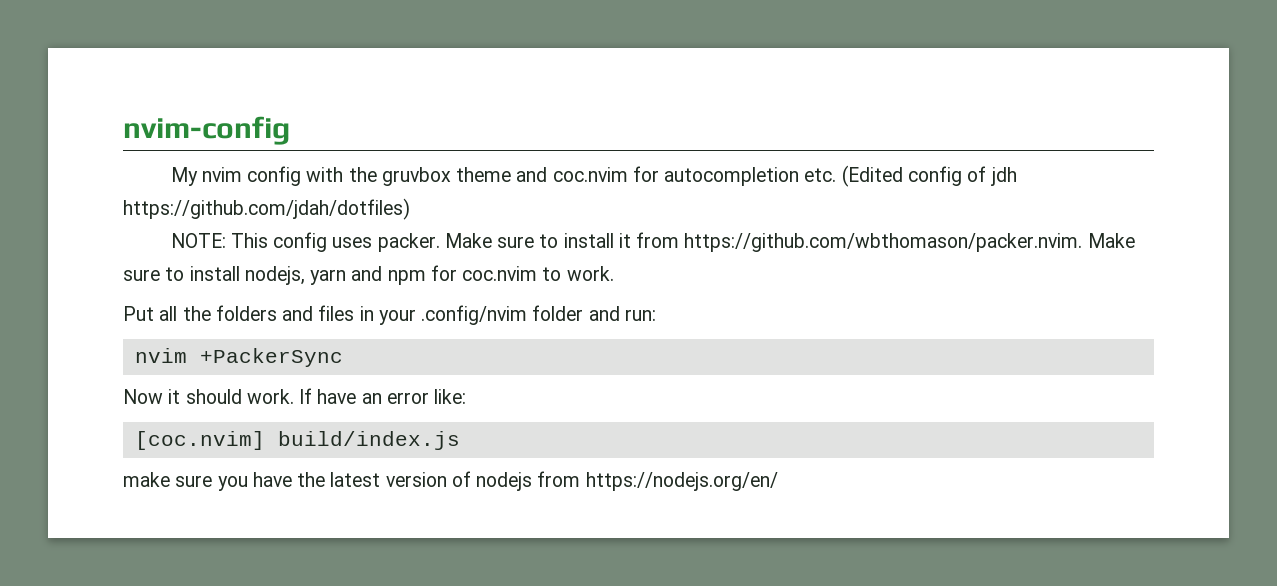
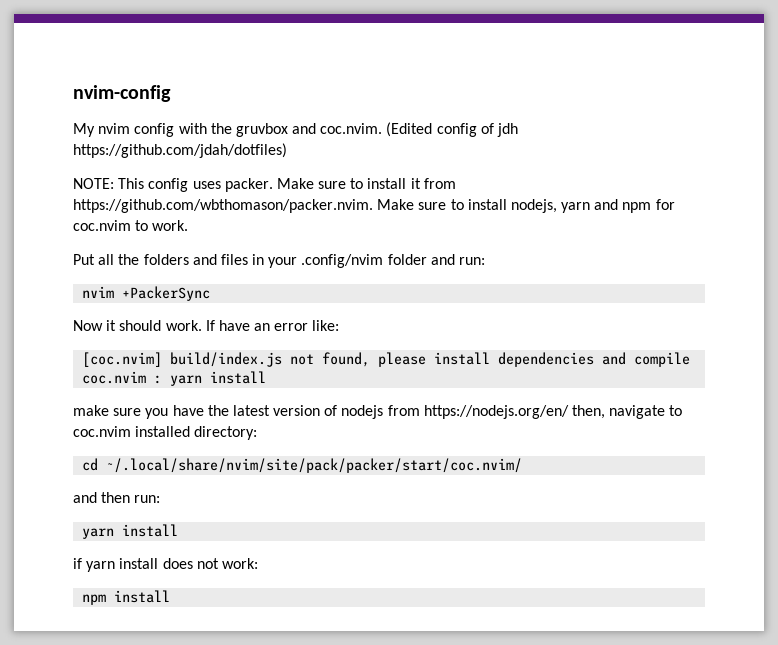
- My nvim config with the gruvbox theme and coc.nvim for autocompletion etc. (Edited config of jdh https://github.com/jdah/dotfiles)
+ My nvim config with the gruvbox and coc.nvim. (Edited config of jdh https://github.com/jdah/dotfiles)
- [coc.nvim] build/index.js
+ [coc.nvim] build/index.js not found, please install dependencies and compile coc.nvim : yarn install
- make sure you have the latest version of nodejs from https://nodejs.org/en/
+ make sure you have the latest version of nodejs from https://nodejs.org/en/ then, navigate to coc.nvim installed directory:
+ cd ~/.local/share/nvim/site/pack/packer/start/coc.nvim/
+ and then run:
+ yarn install
+ if yarn install does not work:
+ npm install

